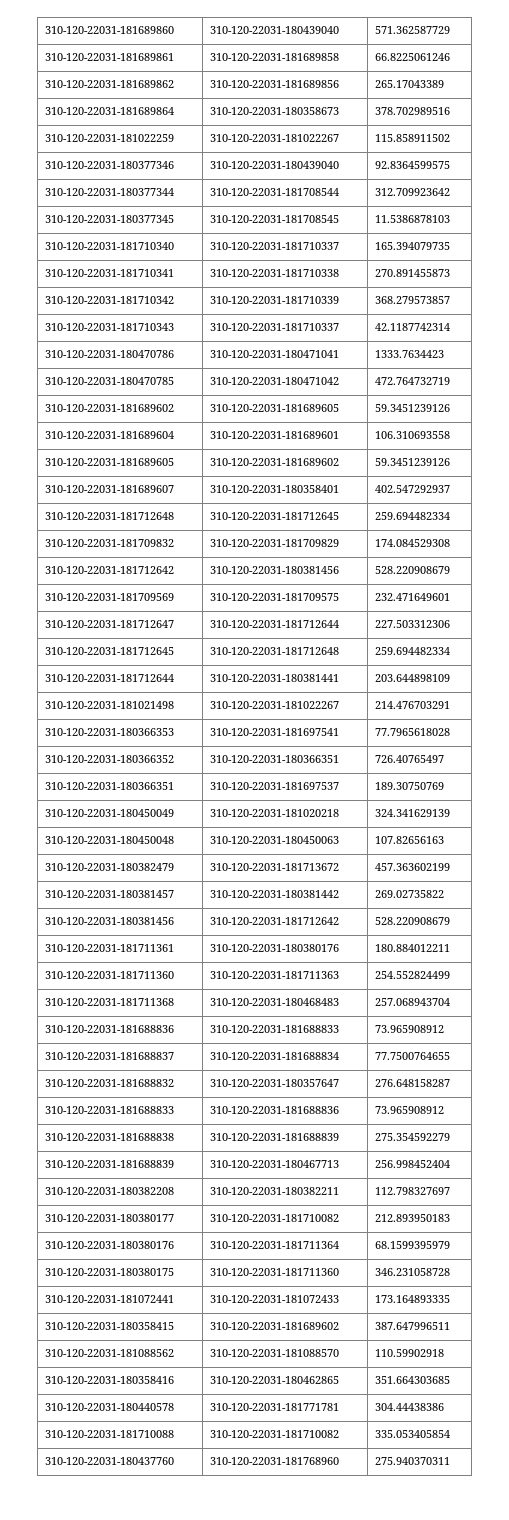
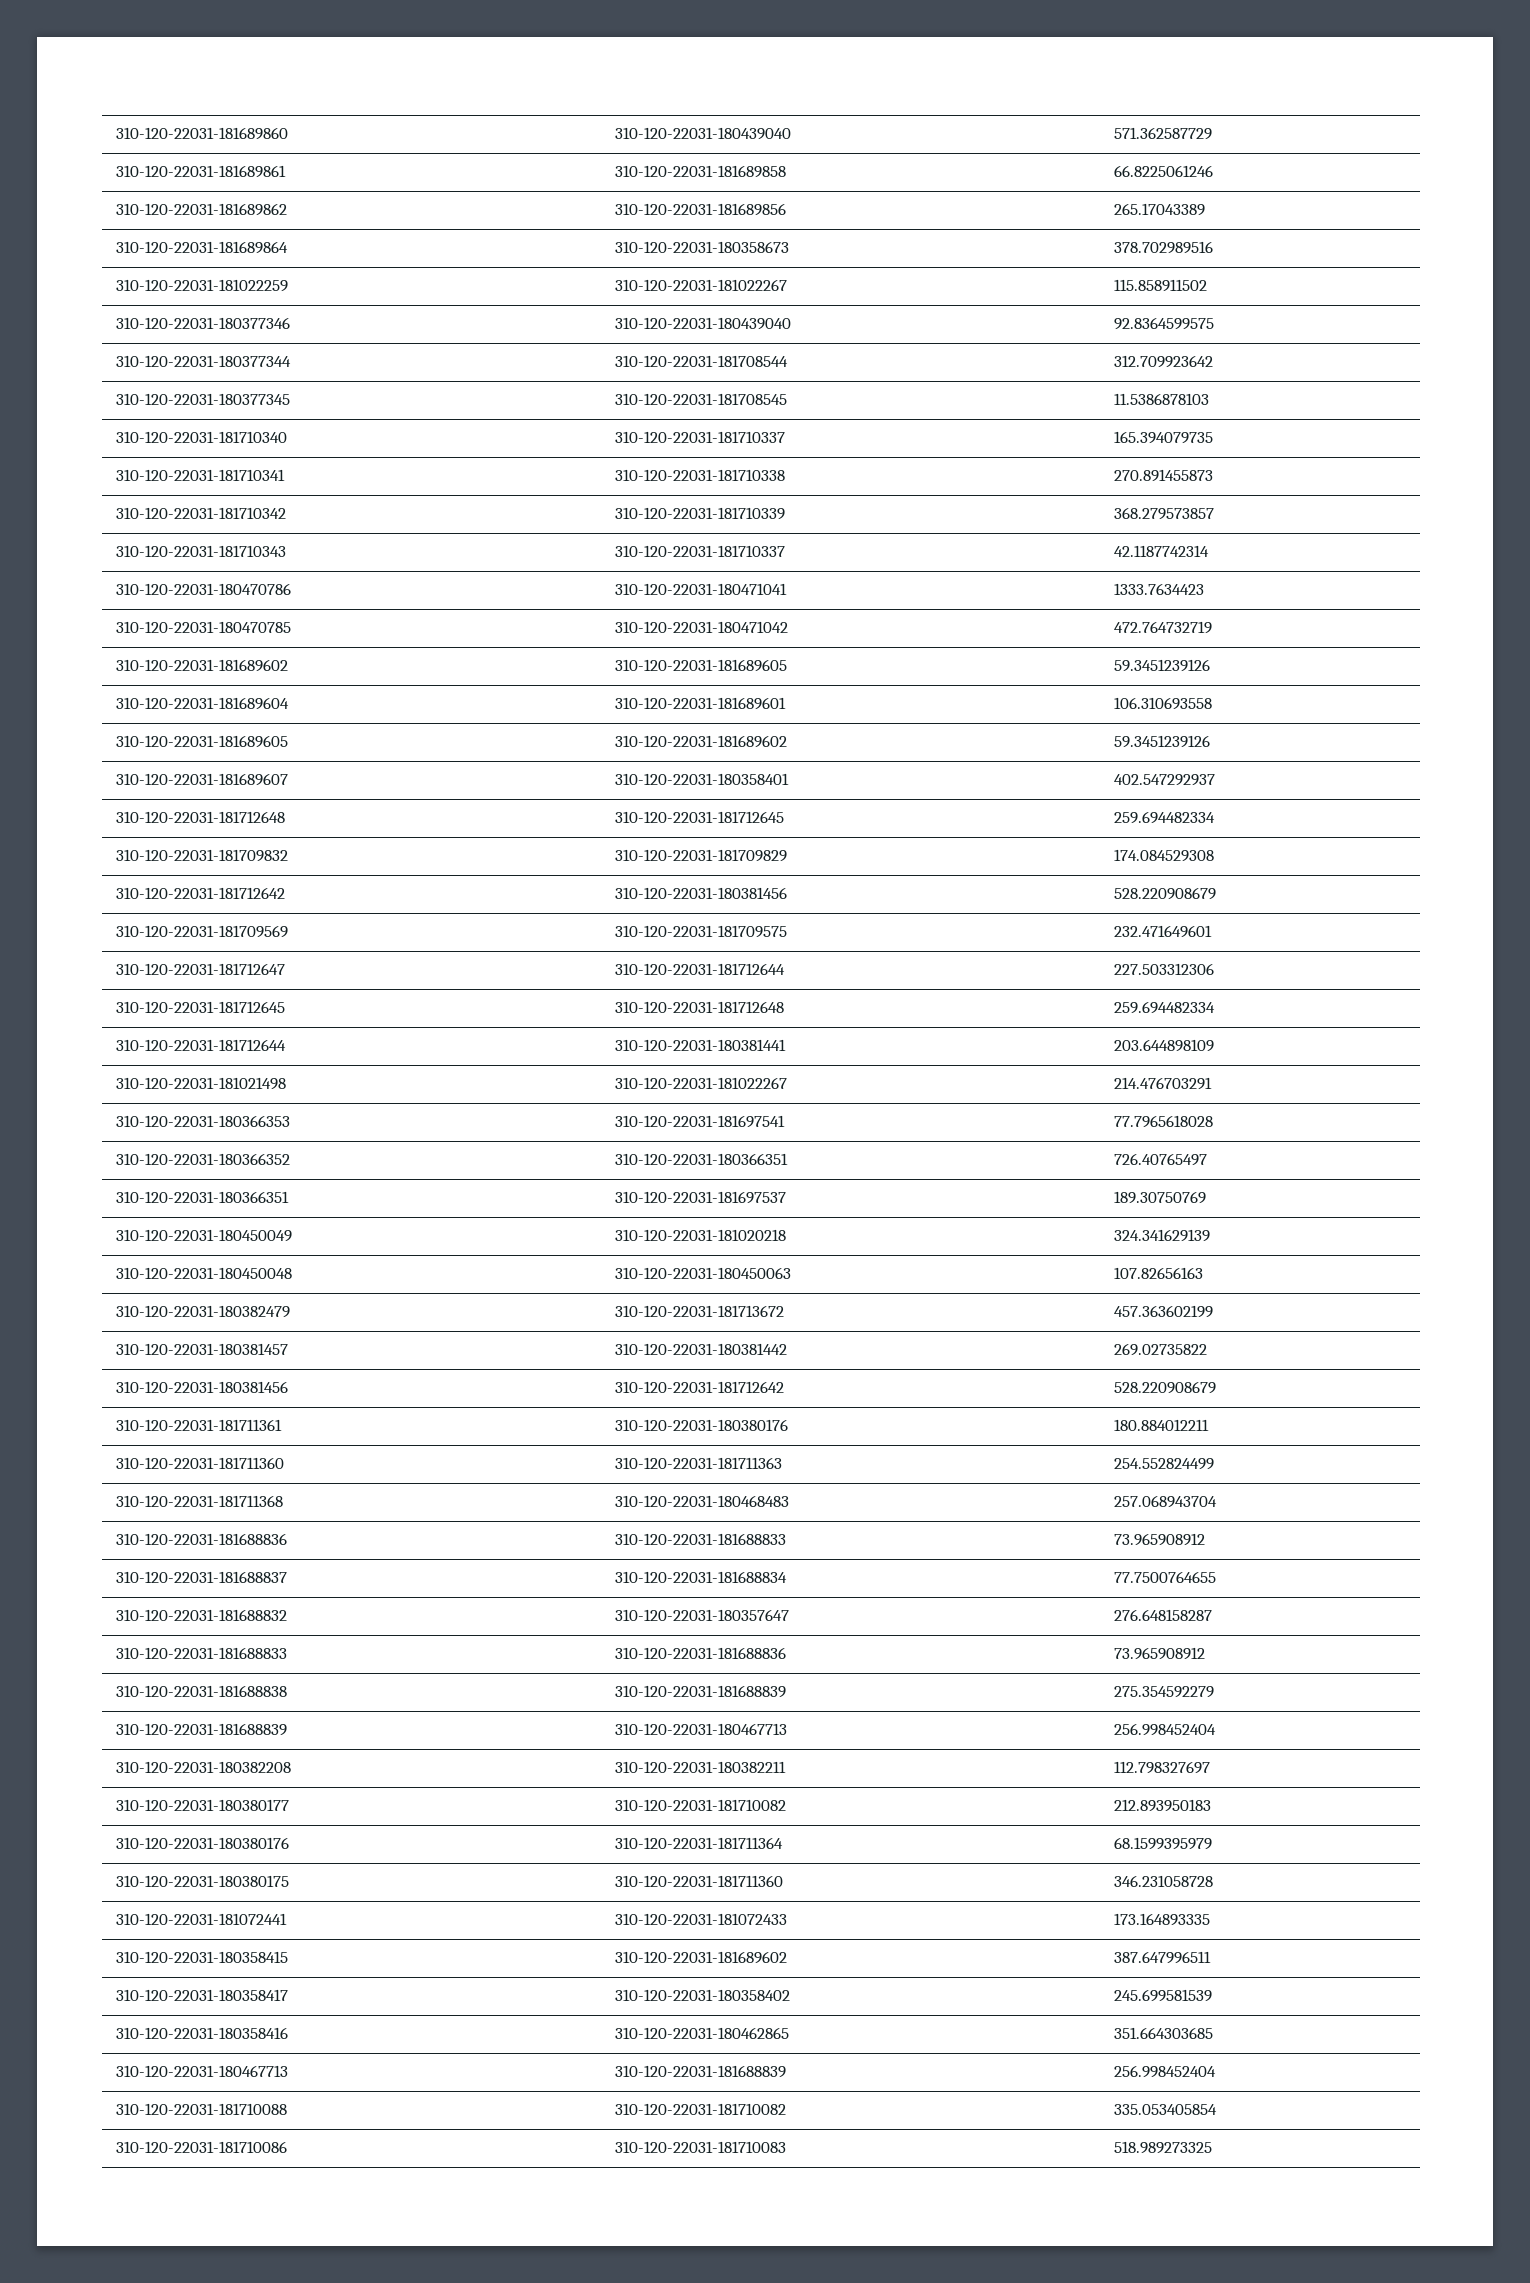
- 310-120-22031-181088562 | 310-120-22031-181088570 | 110.59902918
+ 310-120-22031-180358417 | 310-120-22031-180358402 | 245.699581539
- 310-120-22031-180440578 | 310-120-22031-181771781 | 304.44438386
+ 310-120-22031-180467713 | 310-120-22031-181688839 | 256.998452404
- 310-120-22031-180437760 | 310-120-22031-181768960 | 275.940370311
+ 310-120-22031-181710086 | 310-120-22031-181710083 | 518.989273325

